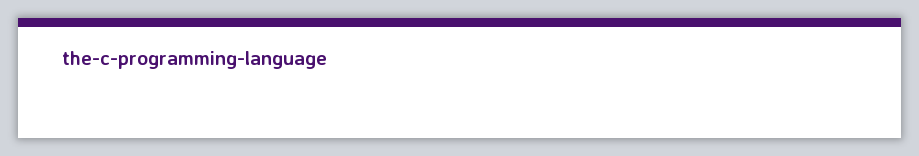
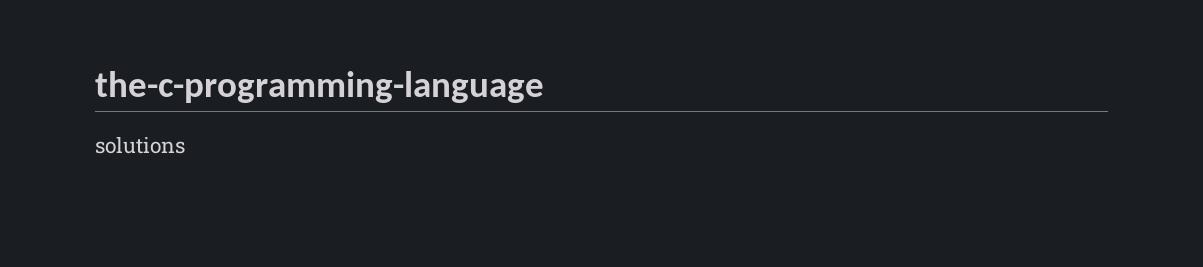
+ solutions

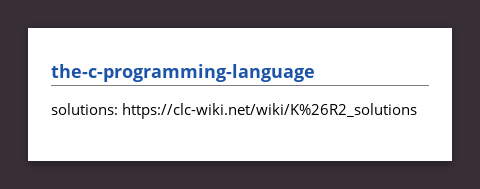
- solutions
+ solutions: https://clc-wiki.net/wiki/K%26R2_solutions

